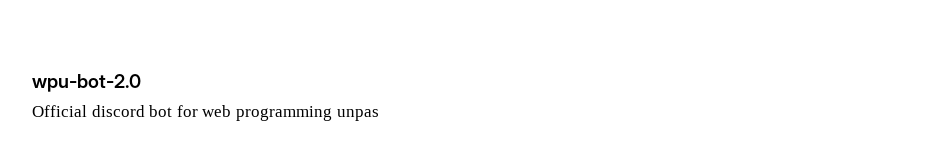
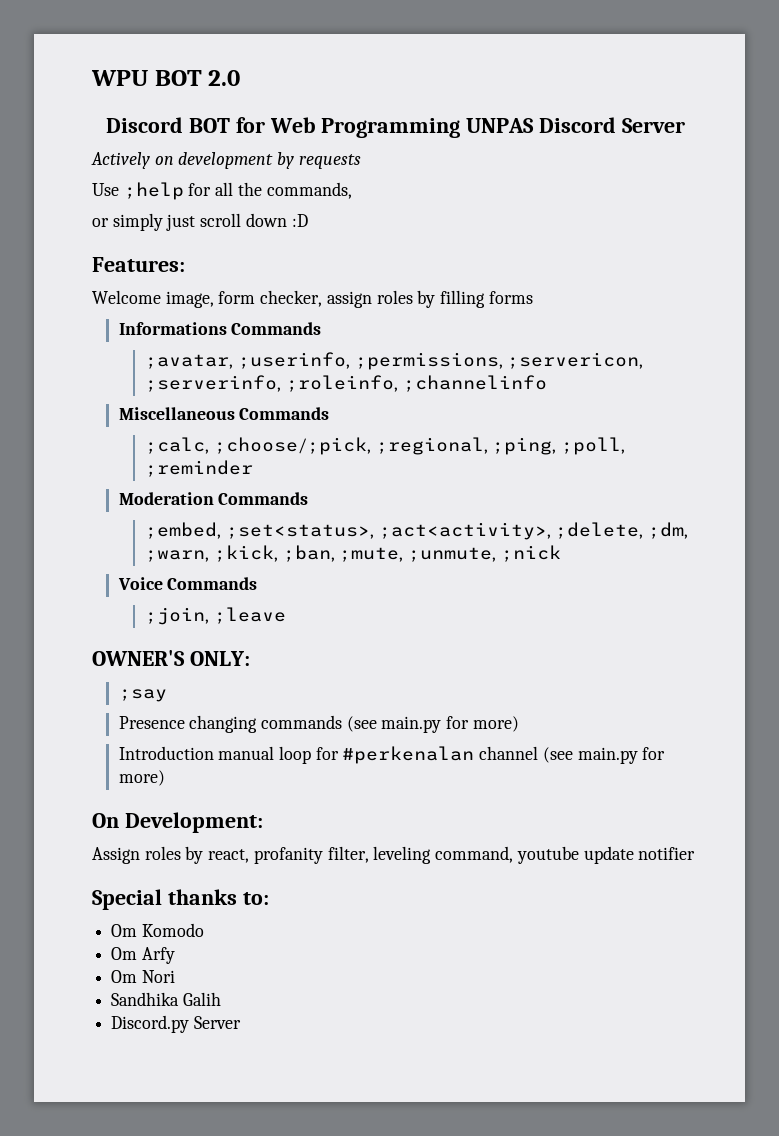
- wpu-bot-2.0
- Official discord bot for web programming unpas
+ WPU BOT 2.0
+ Discord BOT for Web Programming UNPAS Discord Server
+ Actively on development by requests
+ Use ;help for all the commands,
+ or simply just scroll down :D
+ Features:
+ Welcome image, form checker, assign roles by filling forms
+ Informations Commands
+ ;avatar, ;userinfo, ;permissions, ;servericon, ;serverinfo, ;roleinfo, ;channelinfo
+ Miscellaneous Commands
+ ;calc, ;choose/;pick, ;regional, ;ping, ;poll, ;reminder
+ Moderation Commands
+ ;embed, ;set<status>, ;act<activity>, ;delete, ;dm, ;warn, ;kick, ;ban, ;mute, ;unmute, ;nick
+ Voice Commands
+ ;join, ;leave
+ OWNER'S ONLY:
+ ;say
+ Presence changing commands (see main.py for more)
+ Introduction manual loop for #perkenalan channel (see main.py for more)
+ On Development:
+ Assign roles by react, profanity filter, leveling command, youtube update notifier
+ Special thanks to:
+ Om Komodo
+ Om Arfy
+ Om Nori
+ Sandhika Galih
+ Discord.py Server

